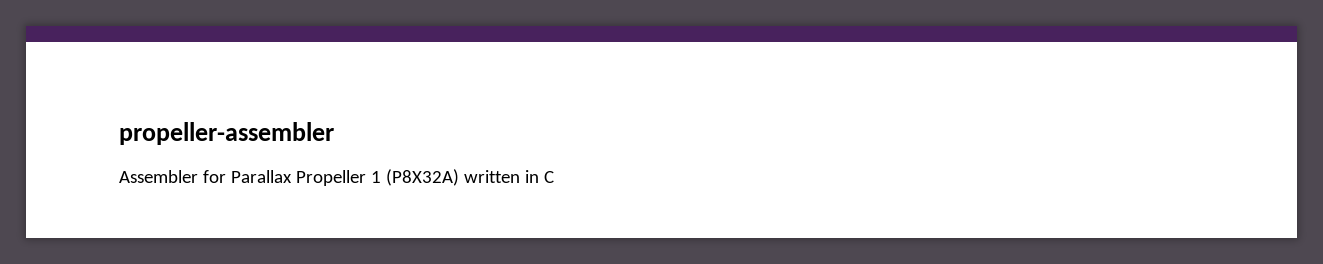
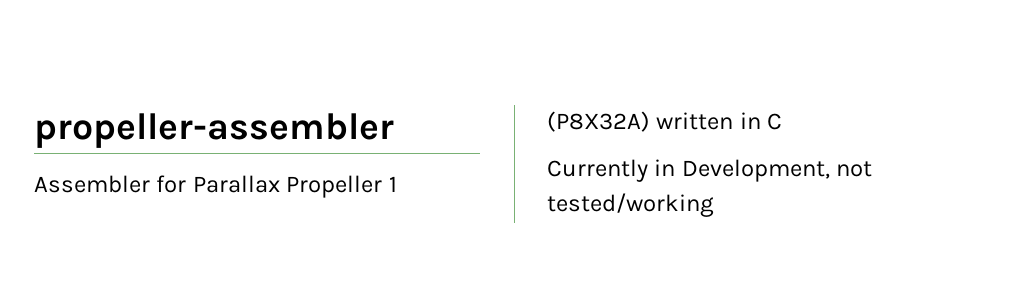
+ Currently in Development, not tested/working

